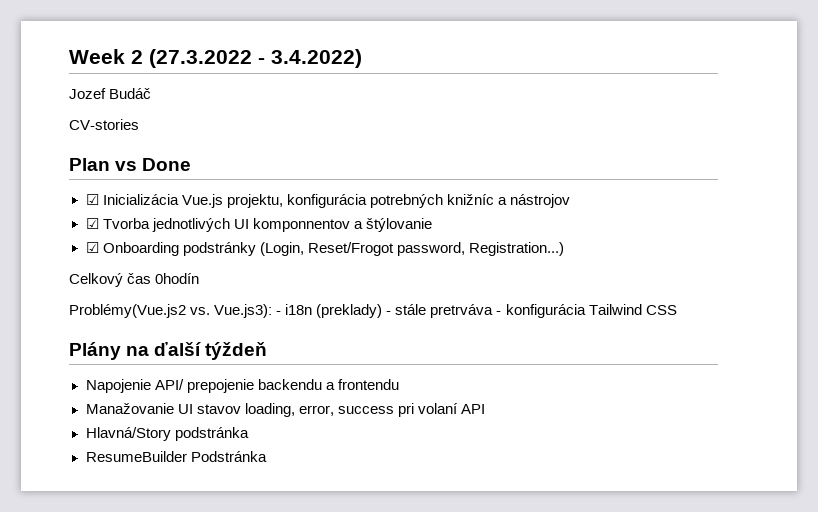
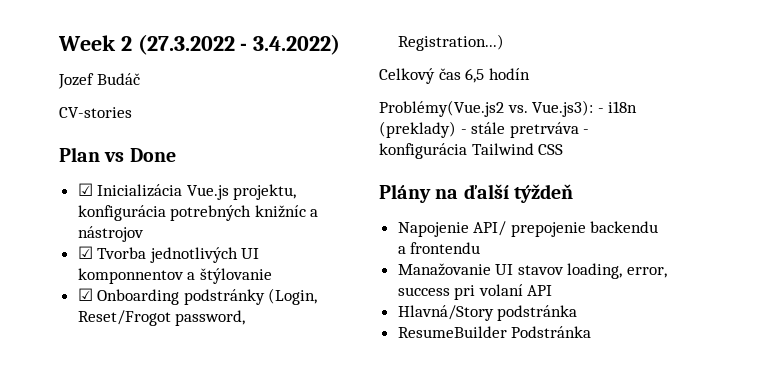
- Celkový čas 0hodín
+ Celkový čas 6,5 hodín

